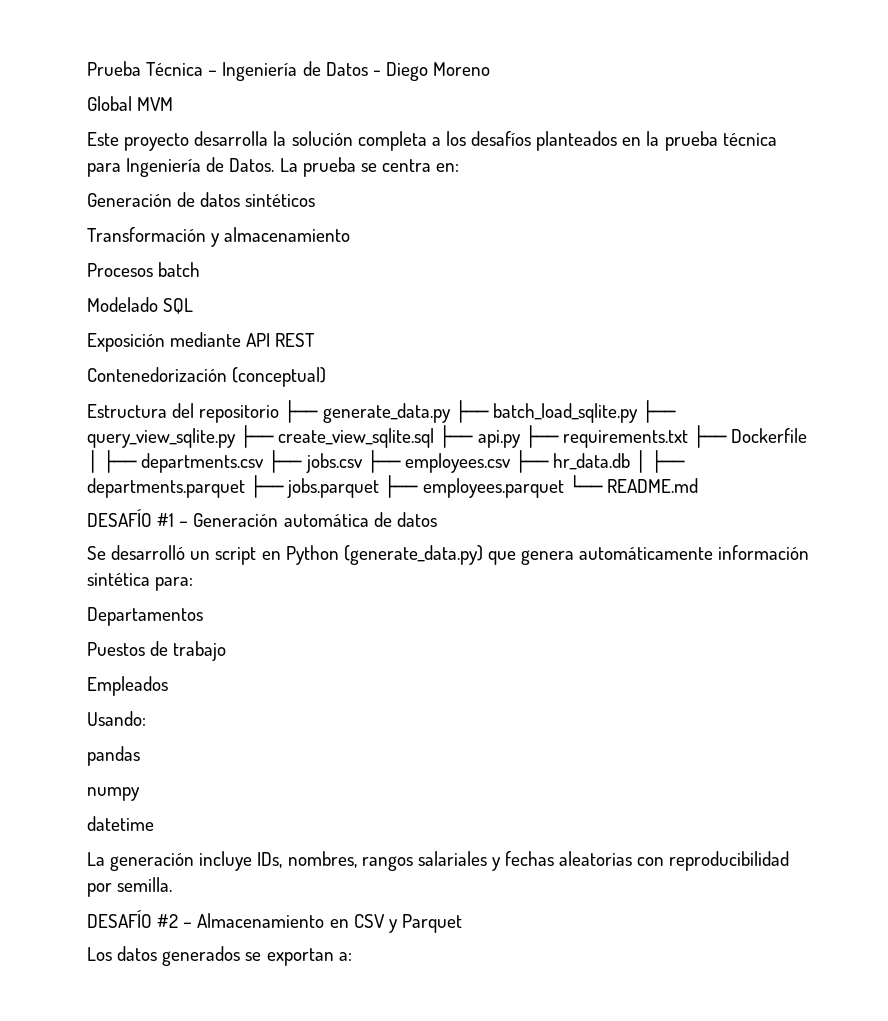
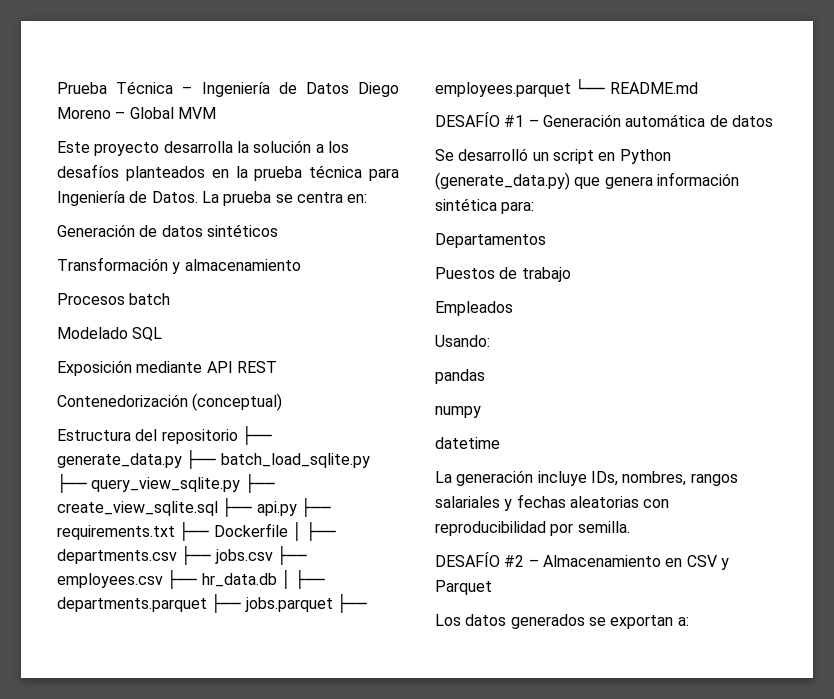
- Prueba Técnica – Ingeniería de Datos - Diego Moreno
- Global MVM
+ Prueba Técnica – Ingeniería de Datos Diego Moreno – Global MVM
- Este proyecto desarrolla la solución completa a los desafíos planteados en la prueba técnica para Ingeniería de Datos.
+ Este proyecto desarrolla la solución a los desafíos planteados en la prueba técnica para Ingeniería de Datos.
- Se desarrolló un script en Python (generate_data.py) que genera automáticamente información sintética para:
+ Se desarrolló un script en Python (generate_data.py) que genera información sintética para:

